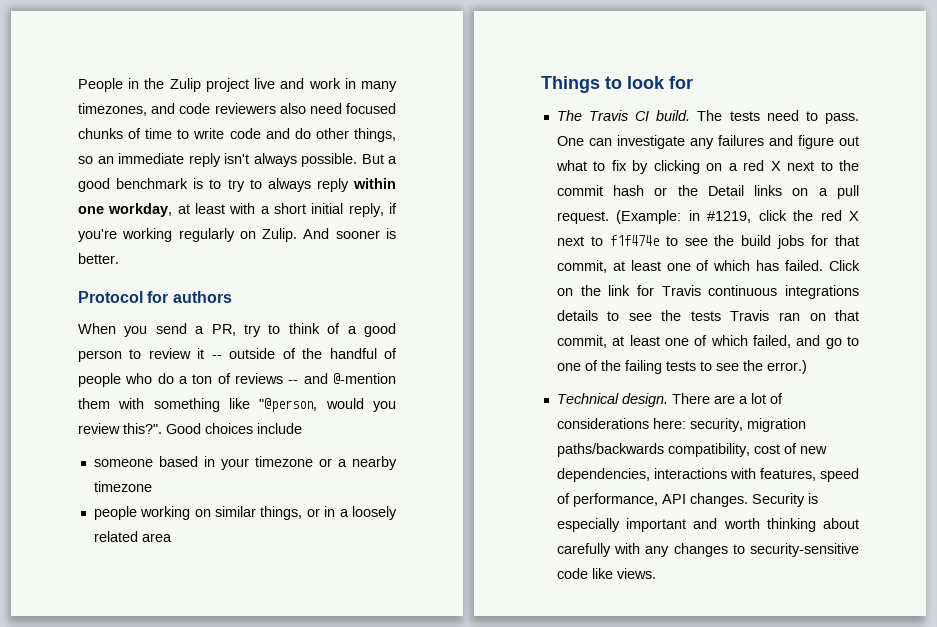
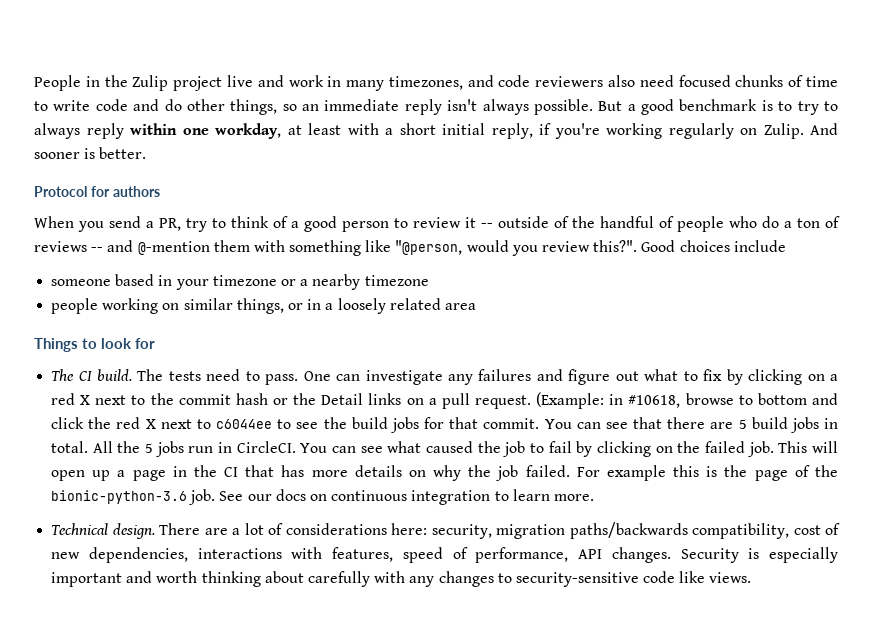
- The Travis CI build.
+ The CI build.
- (Example: in #1219, click the red X next to f1f474e to see the build jobs for that commit, at least one of which has failed. Click on the link for Travis continuous integrations details to see the tests Travis ran on that commit, at least one of which failed, and go to one of the failing tests to see the error.)
+ (Example: in #10618, browse to bottom and click the red X next to c6044ee to see the build jobs for that commit. You can see that there are 5 build jobs in total. All the 5 jobs run in CircleCI. You can see what caused the job to fail by clicking on the failed job. This will open up a page in the CI that has more details on why the job failed. For example this is the page of the bionic-python-3.6 job. See our docs on continuous integration to learn more.

